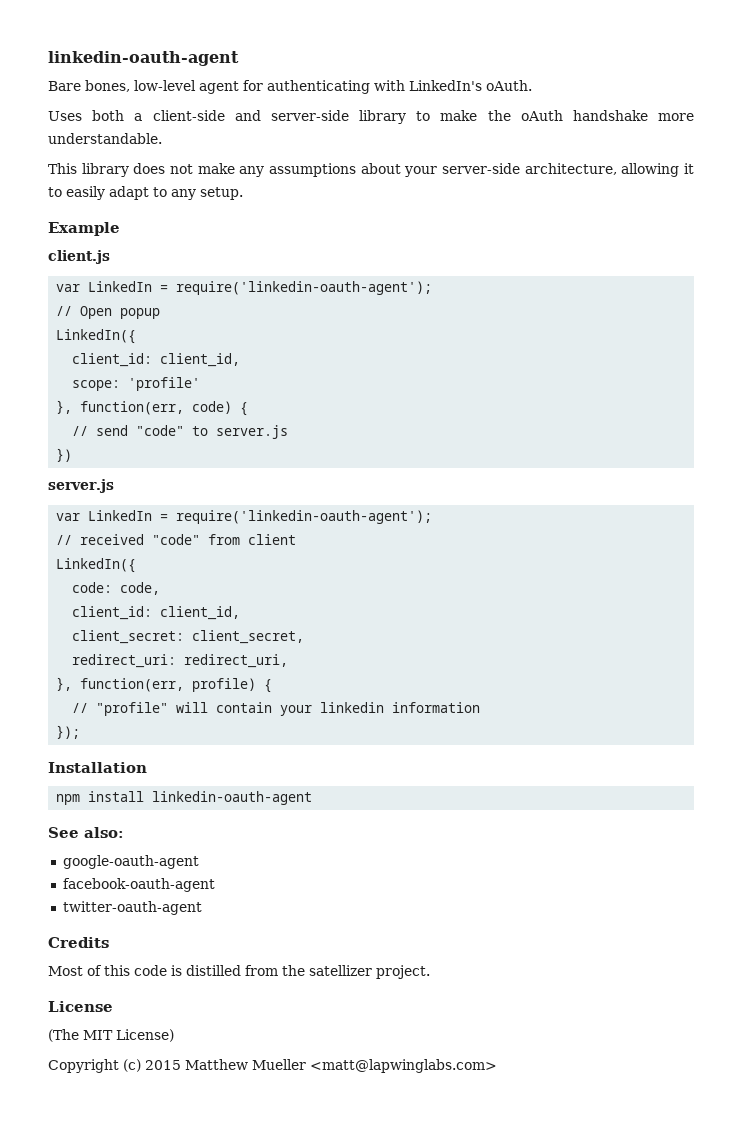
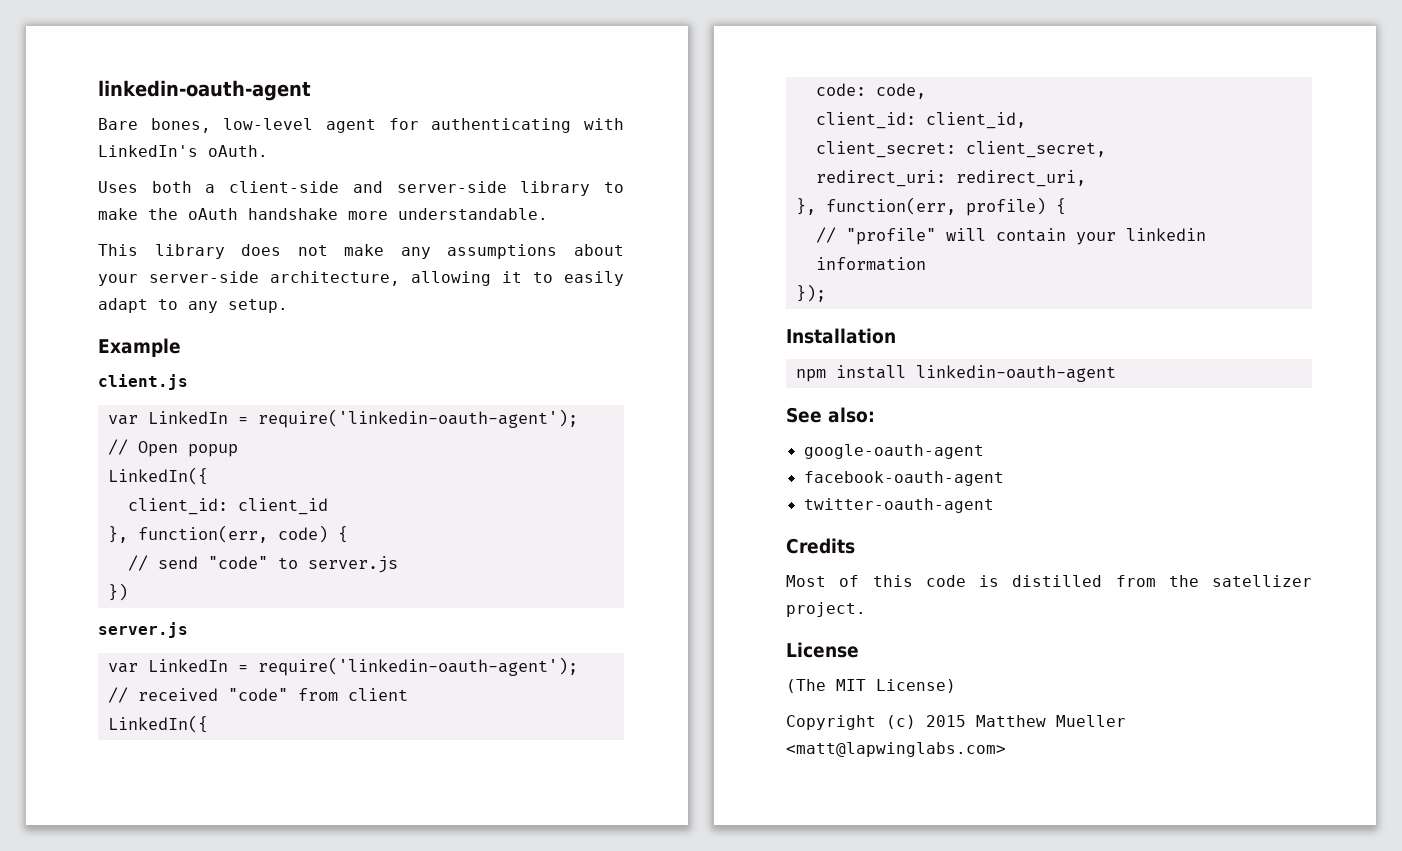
  // Open popup
  LinkedIn({
- client_id: client_id,
- scope: 'profile'
+ client_id: client_id

